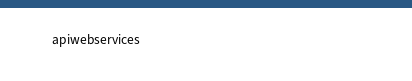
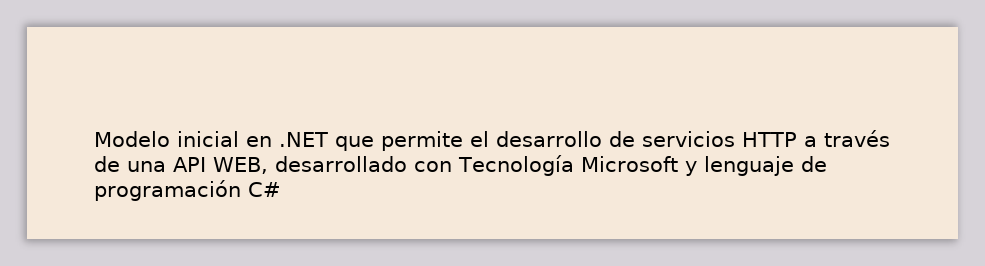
- apiwebservices
+ Modelo inicial en .NET que permite el desarrollo de servicios HTTP a través de una API WEB, desarrollado con Tecnología Microsoft y lenguaje de programación C#

